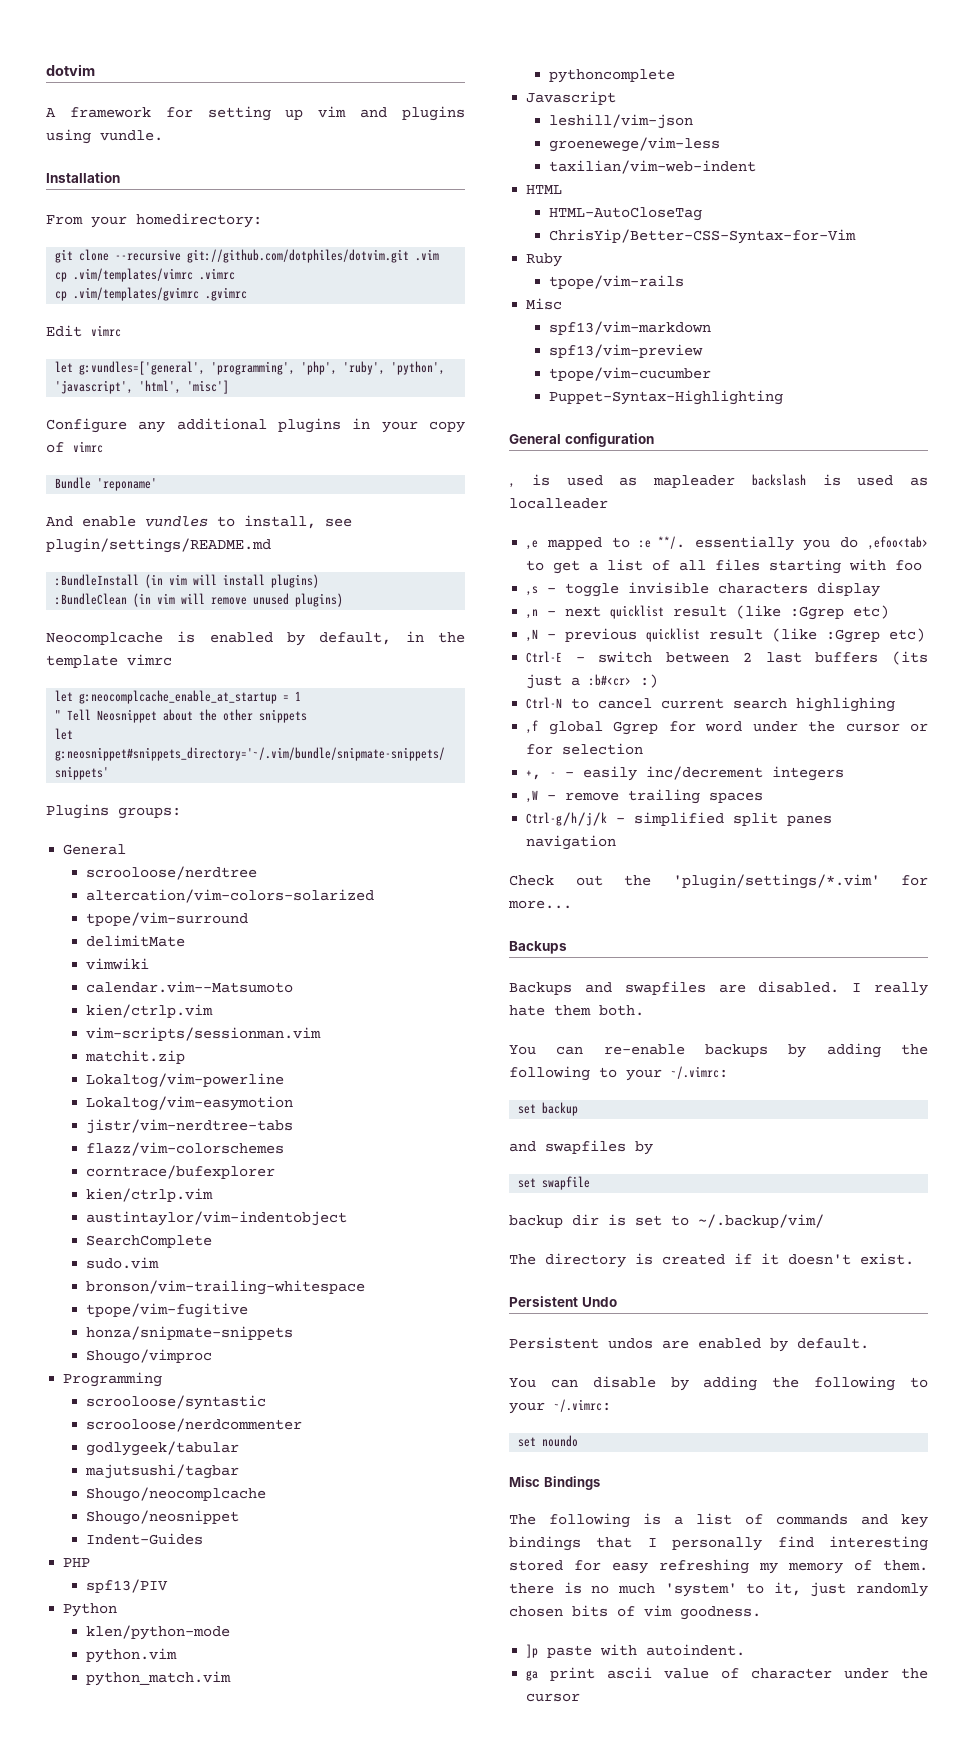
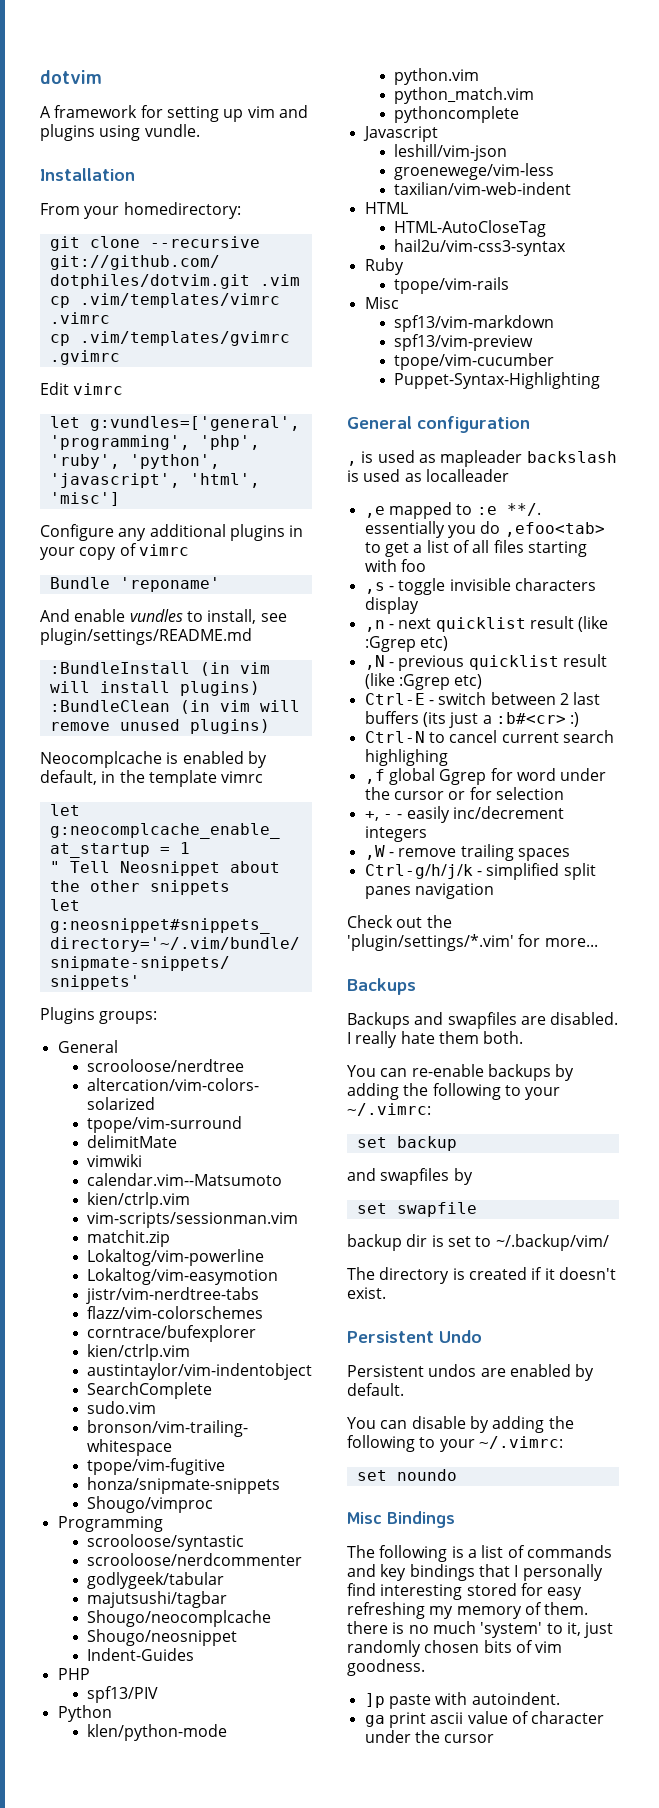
- ChrisYip/Better-CSS-Syntax-for-Vim
+ hail2u/vim-css3-syntax

